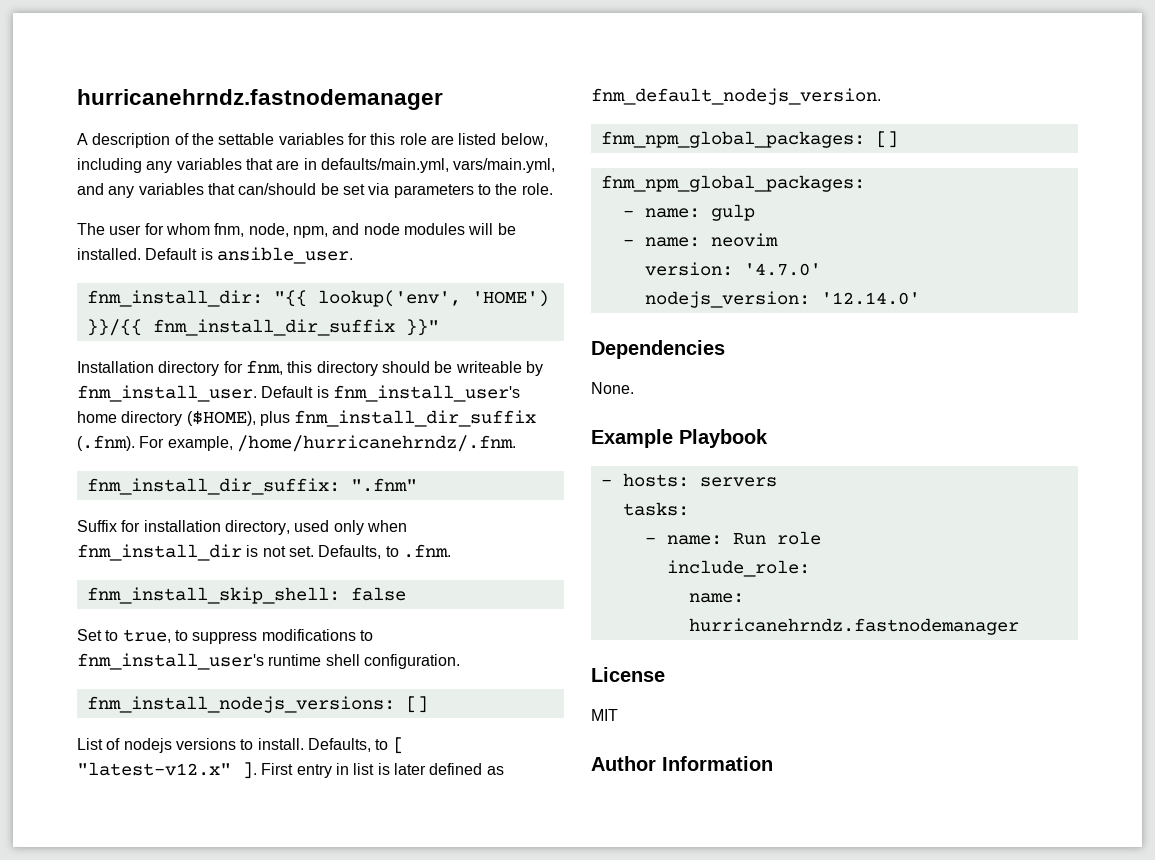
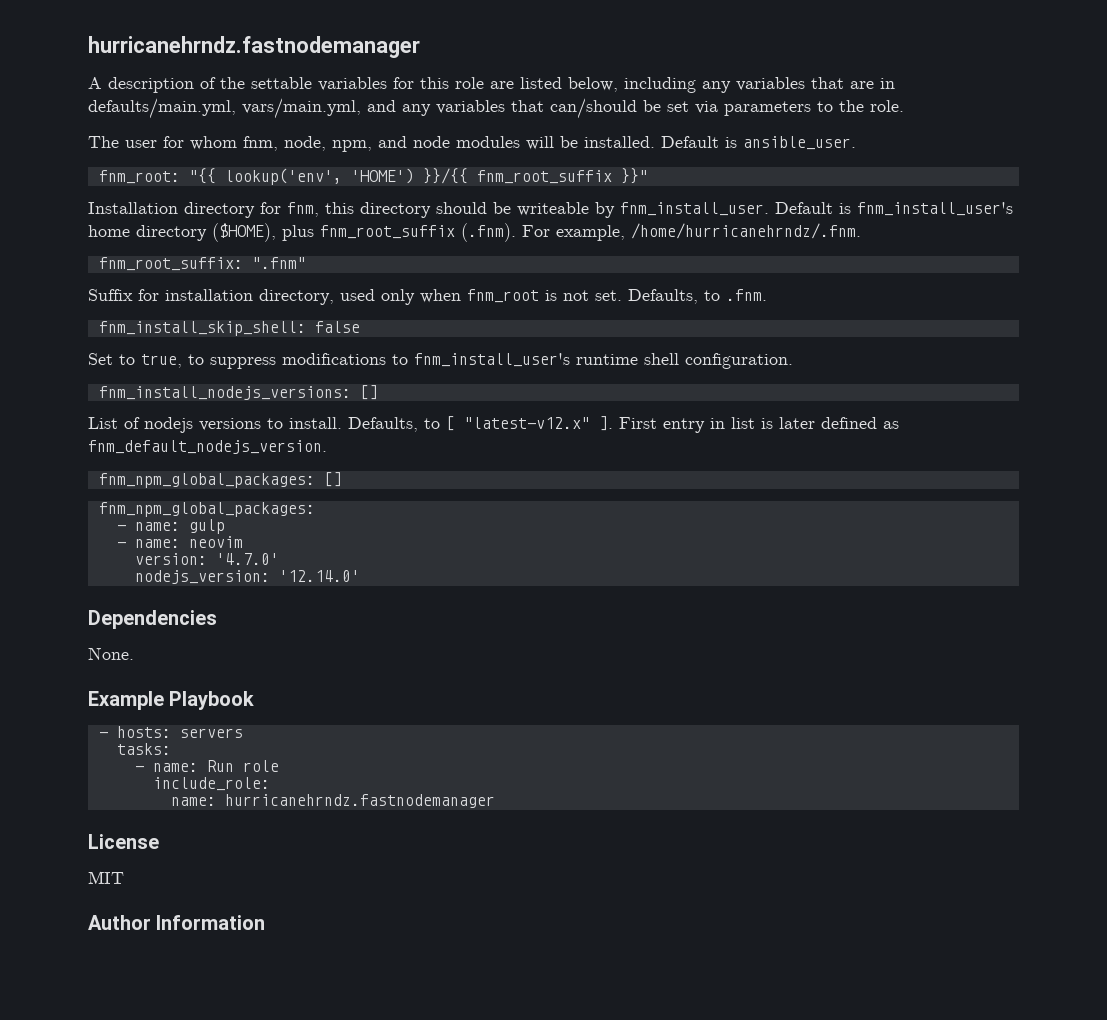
- fnm_install_dir: "{{ lookup('env', 'HOME') }}/{{ fnm_install_dir_suffix }}"
+ fnm_root: "{{ lookup('env', 'HOME') }}/{{ fnm_root_suffix }}"
- Default is fnm_install_user's home directory ($HOME), plus fnm_install_dir_suffix (.fnm). For example, /home/hurricanehrndz/.fnm.
+ Default is fnm_install_user's home directory ($HOME), plus fnm_root_suffix (.fnm). For example, /home/hurricanehrndz/.fnm.
- fnm_install_dir_suffix: ".fnm"
+ fnm_root_suffix: ".fnm"
- Suffix for installation directory, used only when fnm_install_dir is not set.
+ Suffix for installation directory, used only when fnm_root is not set.

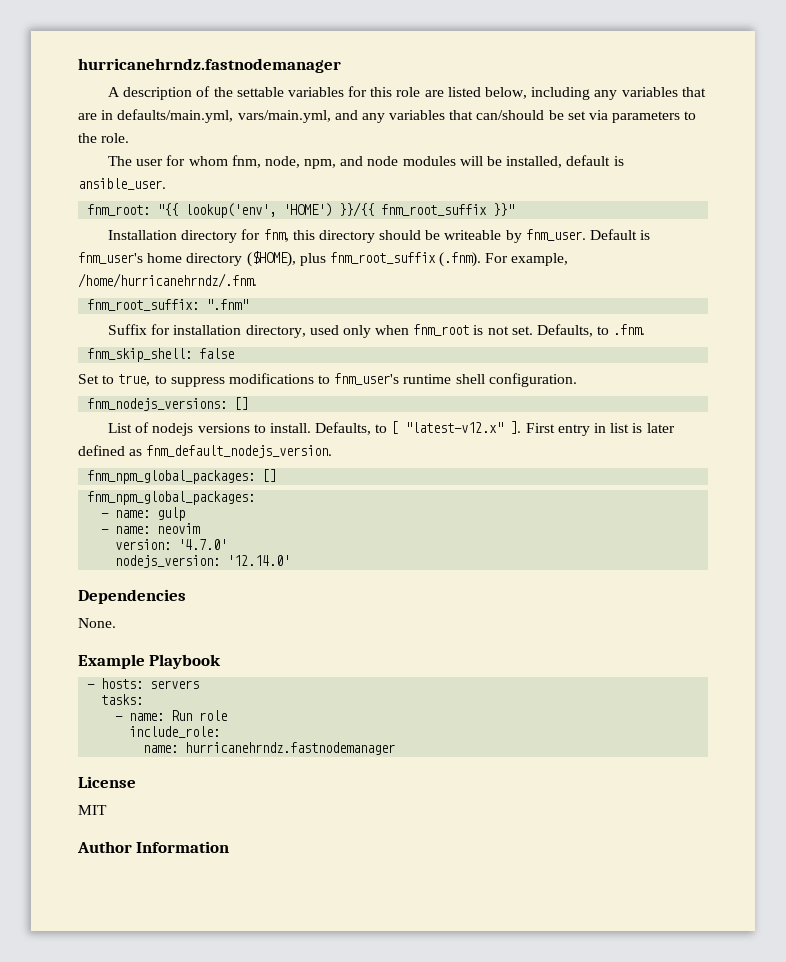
- The user for whom fnm, node, npm, and node modules will be installed. Default is ansible_user.
+ The user for whom fnm, node, npm, and node modules will be installed, default is ansible_user.
- Installation directory for fnm, this directory should be writeable by fnm_install_user. Default is fnm_install_user's home directory ($HOME), plus fnm_root_suffix (.fnm). For example, /home/hurricanehrndz/.fnm.
+ Installation directory for fnm, this directory should be writeable by fnm_user. Default is fnm_user's home directory ($HOME), plus fnm_root_suffix (.fnm). For example, /home/hurricanehrndz/.fnm.
- fnm_install_skip_shell: false
+ fnm_skip_shell: false
- Set to true, to suppress modifications to fnm_install_user's runtime shell configuration.
+ Set to true, to suppress modifications to fnm_user's runtime shell configuration.
- fnm_install_nodejs_versions: []
+ fnm_nodejs_versions: []

